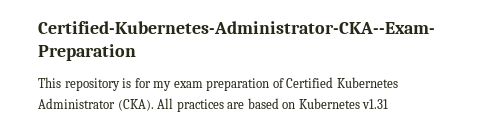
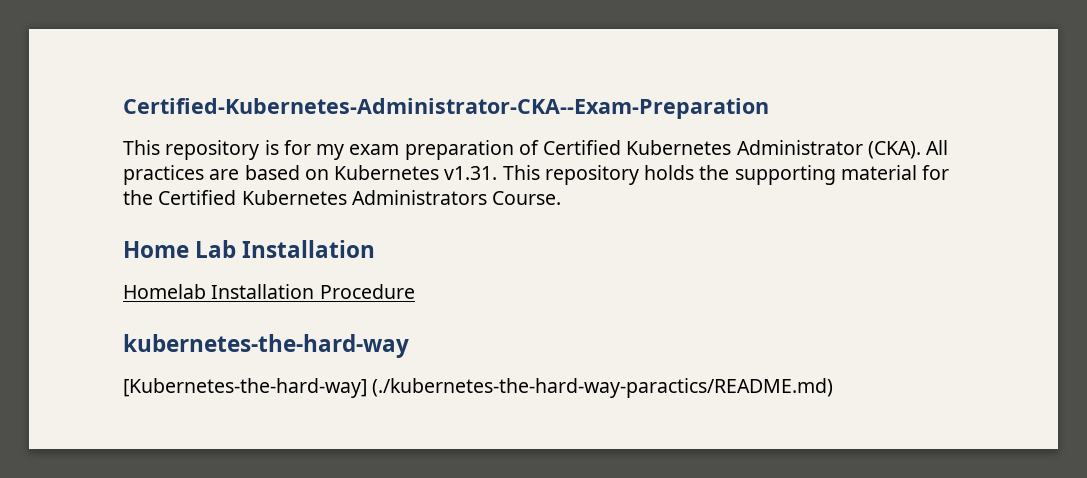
- All practices are based on Kubernetes v1.31
+ All practices are based on Kubernetes v1.31. This repository holds the supporting material for the Certified Kubernetes Administrators Course.
+ Home Lab Installation
+ Homelab Installation Procedure
+ kubernetes-the-hard-way
+ [Kubernetes-the-hard-way] (./kubernetes-the-hard-way-paractics/README.md)

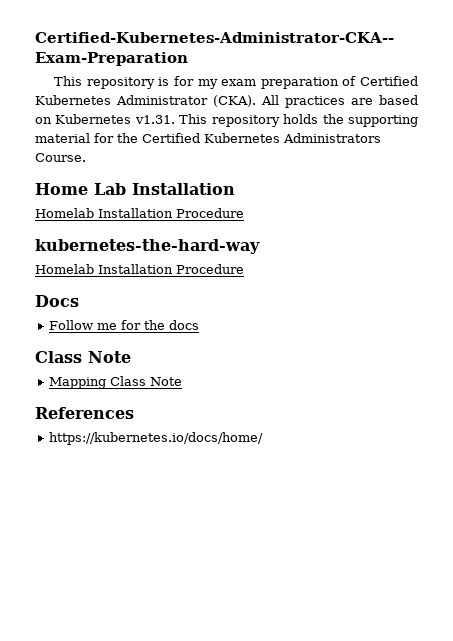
  kubernetes-the-hard-way
- [Kubernetes-the-hard-way] (./kubernetes-the-hard-way-paractics/README.md)
+ Homelab Installation Procedure
+ Docs
+ Follow me for the docs
+ Class Note
+ Mapping Class Note
+ References
+ https://kubernetes.io/docs/home/

